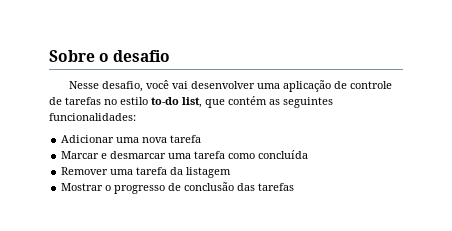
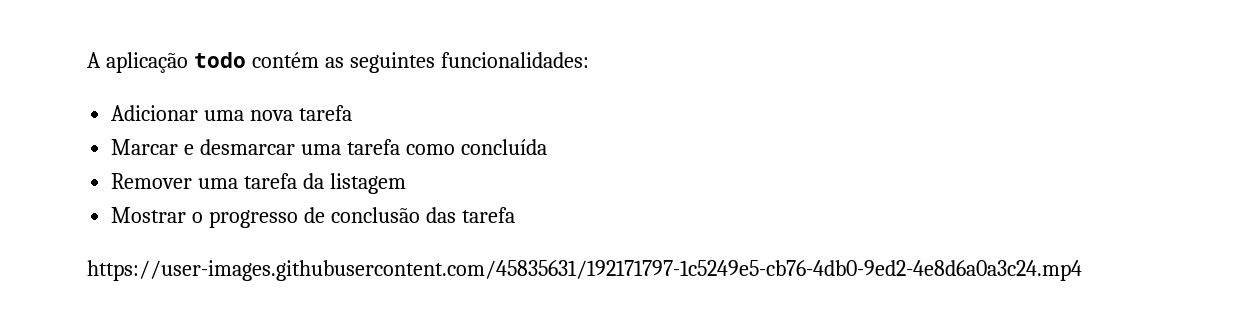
- Sobre o desafio
- Nesse desafio, você vai desenvolver uma aplicação de controle de tarefas no estilo to-do list, que contém as seguintes funcionalidades:
+ A aplicação todo contém as seguintes funcionalidades:
- Mostrar o progresso de conclusão das tarefas
+ Mostrar o progresso de conclusão das tarefa
+ https://user-images.githubusercontent.com/45835631/192171797-1c5249e5-cb76-4db0-9ed2-4e8d6a0a3c24.mp4

